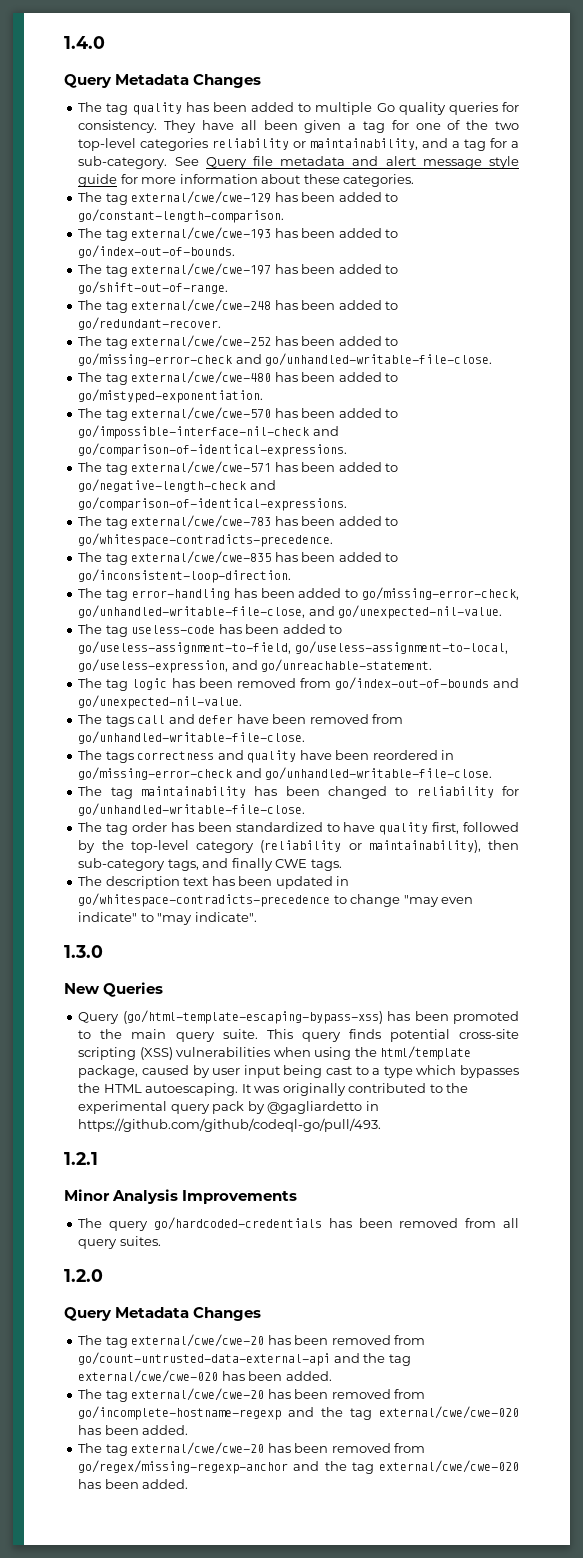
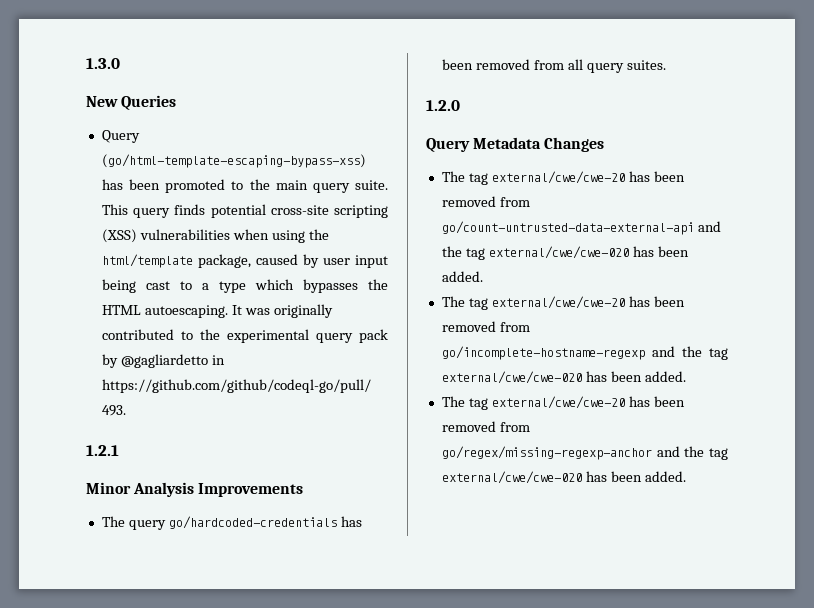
- 1.4.0
- Query Metadata Changes
- The tag quality has been added to multiple Go quality queries for consistency. They have all been given a tag for one of the two top-level categories reliability or maintainability, and a tag for a sub-category. See Query file metadata and alert message style guide for more information about these categories.
- The tag external/cwe/cwe-129 has been added to go/constant-length-comparison.
- The tag external/cwe/cwe-193 has been added to go/index-out-of-bounds.
- The tag external/cwe/cwe-197 has been added to go/shift-out-of-range.
- The tag external/cwe/cwe-248 has been added to go/redundant-recover.
- The tag external/cwe/cwe-252 has been added to go/missing-error-check and go/unhandled-writable-file-close.
- The tag external/cwe/cwe-480 has been added to go/mistyped-exponentiation.
- The tag external/cwe/cwe-570 has been added to go/impossible-interface-nil-check and go/comparison-of-identical-expressions.
- The tag external/cwe/cwe-571 has been added to go/negative-length-check and go/comparison-of-identical-expressions.
- The tag external/cwe/cwe-783 has been added to go/whitespace-contradicts-precedence.
- The tag external/cwe/cwe-835 has been added to go/inconsistent-loop-direction.
- The tag error-handling has been added to go/missing-error-check, go/unhandled-writable-file-close, and go/unexpected-nil-value.
- The tag useless-code has been added to go/useless-assignment-to-field, go/useless-assignment-to-local, go/useless-expression, and go/unreachable-statement.
- The tag logic has been removed from go/index-out-of-bounds and go/unexpected-nil-value.
- The tags call and defer have been removed from go/unhandled-writable-file-close.
- The tags correctness and quality have been reordered in go/missing-error-check and go/unhandled-writable-file-close.
- The tag maintainability has been changed to reliability for go/unhandled-writable-file-close.
- The tag order has been standardized to have quality first, followed by the top-level category (reliability or maintainability), then sub-category tags, and finally CWE tags.
- The description text has been updated in go/whitespace-contradicts-precedence to change "may even indicate" to "may indicate".

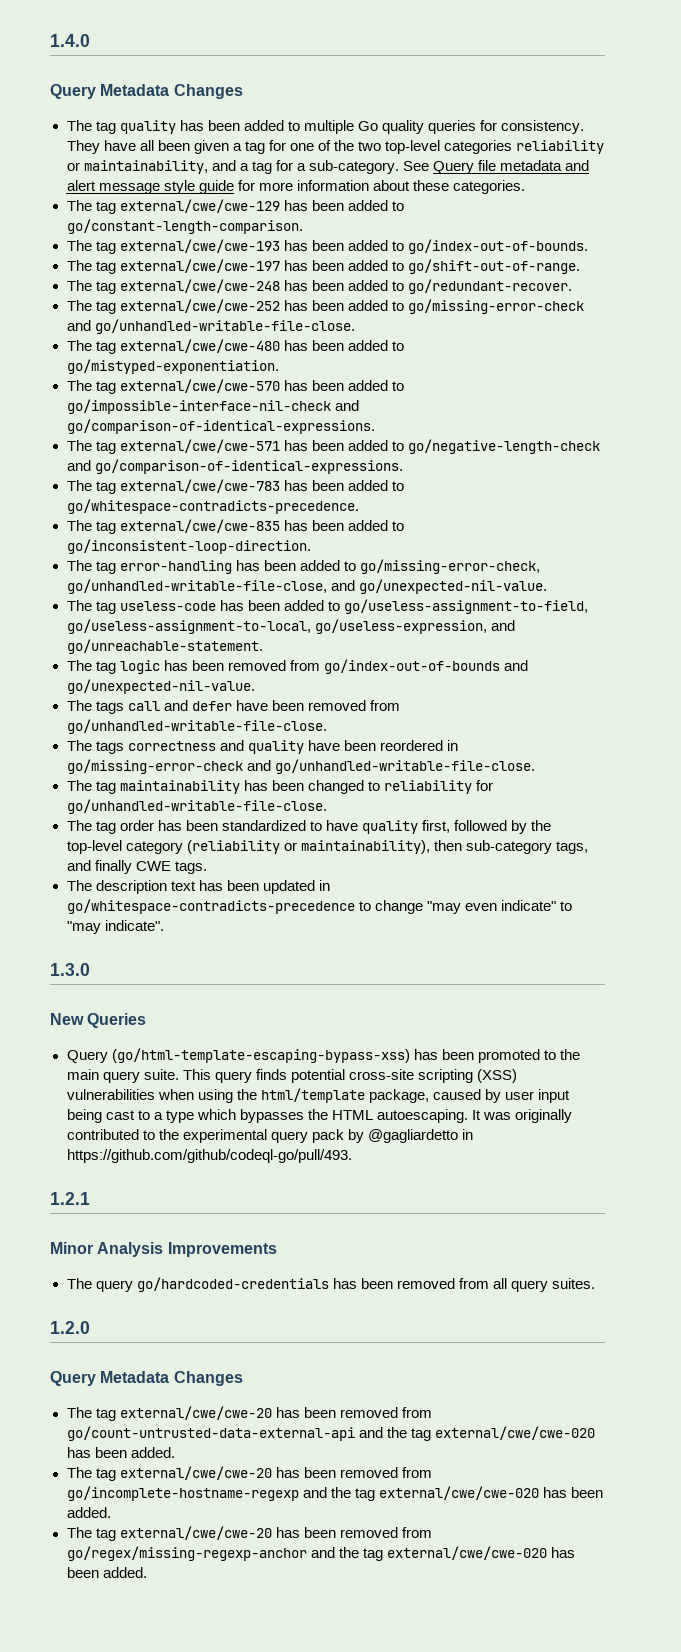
+ 1.4.0
+ Query Metadata Changes
+ The tag quality has been added to multiple Go quality queries for consistency. They have all been given a tag for one of the two top-level categories reliability or maintainability, and a tag for a sub-category. See Query file metadata and alert message style guide for more information about these categories.
+ The tag external/cwe/cwe-129 has been added to go/constant-length-comparison.
+ The tag external/cwe/cwe-193 has been added to go/index-out-of-bounds.
+ The tag external/cwe/cwe-197 has been added to go/shift-out-of-range.
+ The tag external/cwe/cwe-248 has been added to go/redundant-recover.
+ The tag external/cwe/cwe-252 has been added to go/missing-error-check and go/unhandled-writable-file-close.
+ The tag external/cwe/cwe-480 has been added to go/mistyped-exponentiation.
+ The tag external/cwe/cwe-570 has been added to go/impossible-interface-nil-check and go/comparison-of-identical-expressions.
+ The tag external/cwe/cwe-571 has been added to go/negative-length-check and go/comparison-of-identical-expressions.
+ The tag external/cwe/cwe-783 has been added to go/whitespace-contradicts-precedence.
+ The tag external/cwe/cwe-835 has been added to go/inconsistent-loop-direction.
+ The tag error-handling has been added to go/missing-error-check, go/unhandled-writable-file-close, and go/unexpected-nil-value.
+ The tag useless-code has been added to go/useless-assignment-to-field, go/useless-assignment-to-local, go/useless-expression, and go/unreachable-statement.
+ The tag logic has been removed from go/index-out-of-bounds and go/unexpected-nil-value.
+ The tags call and defer have been removed from go/unhandled-writable-file-close.
+ The tags correctness and quality have been reordered in go/missing-error-check and go/unhandled-writable-file-close.
+ The tag maintainability has been changed to reliability for go/unhandled-writable-file-close.
+ The tag order has been standardized to have quality first, followed by the top-level category (reliability or maintainability), then sub-category tags, and finally CWE tags.
+ The description text has been updated in go/whitespace-contradicts-precedence to change "may even indicate" to "may indicate".

